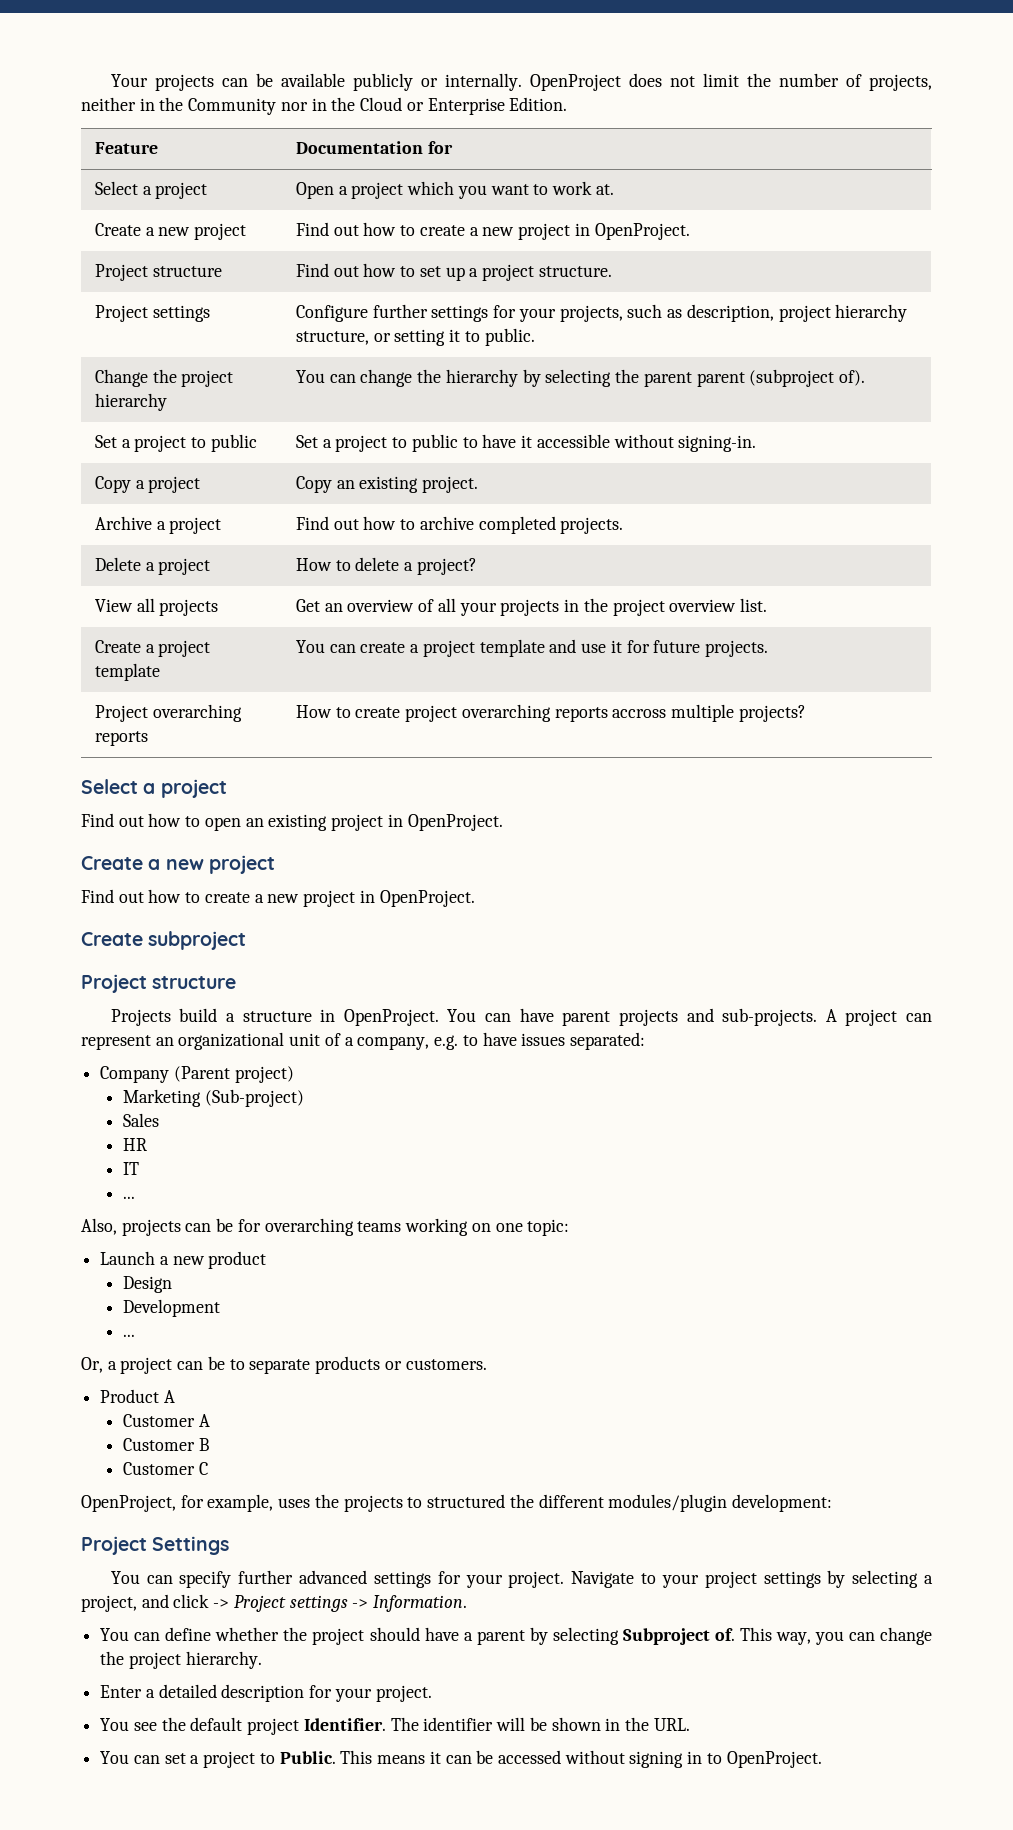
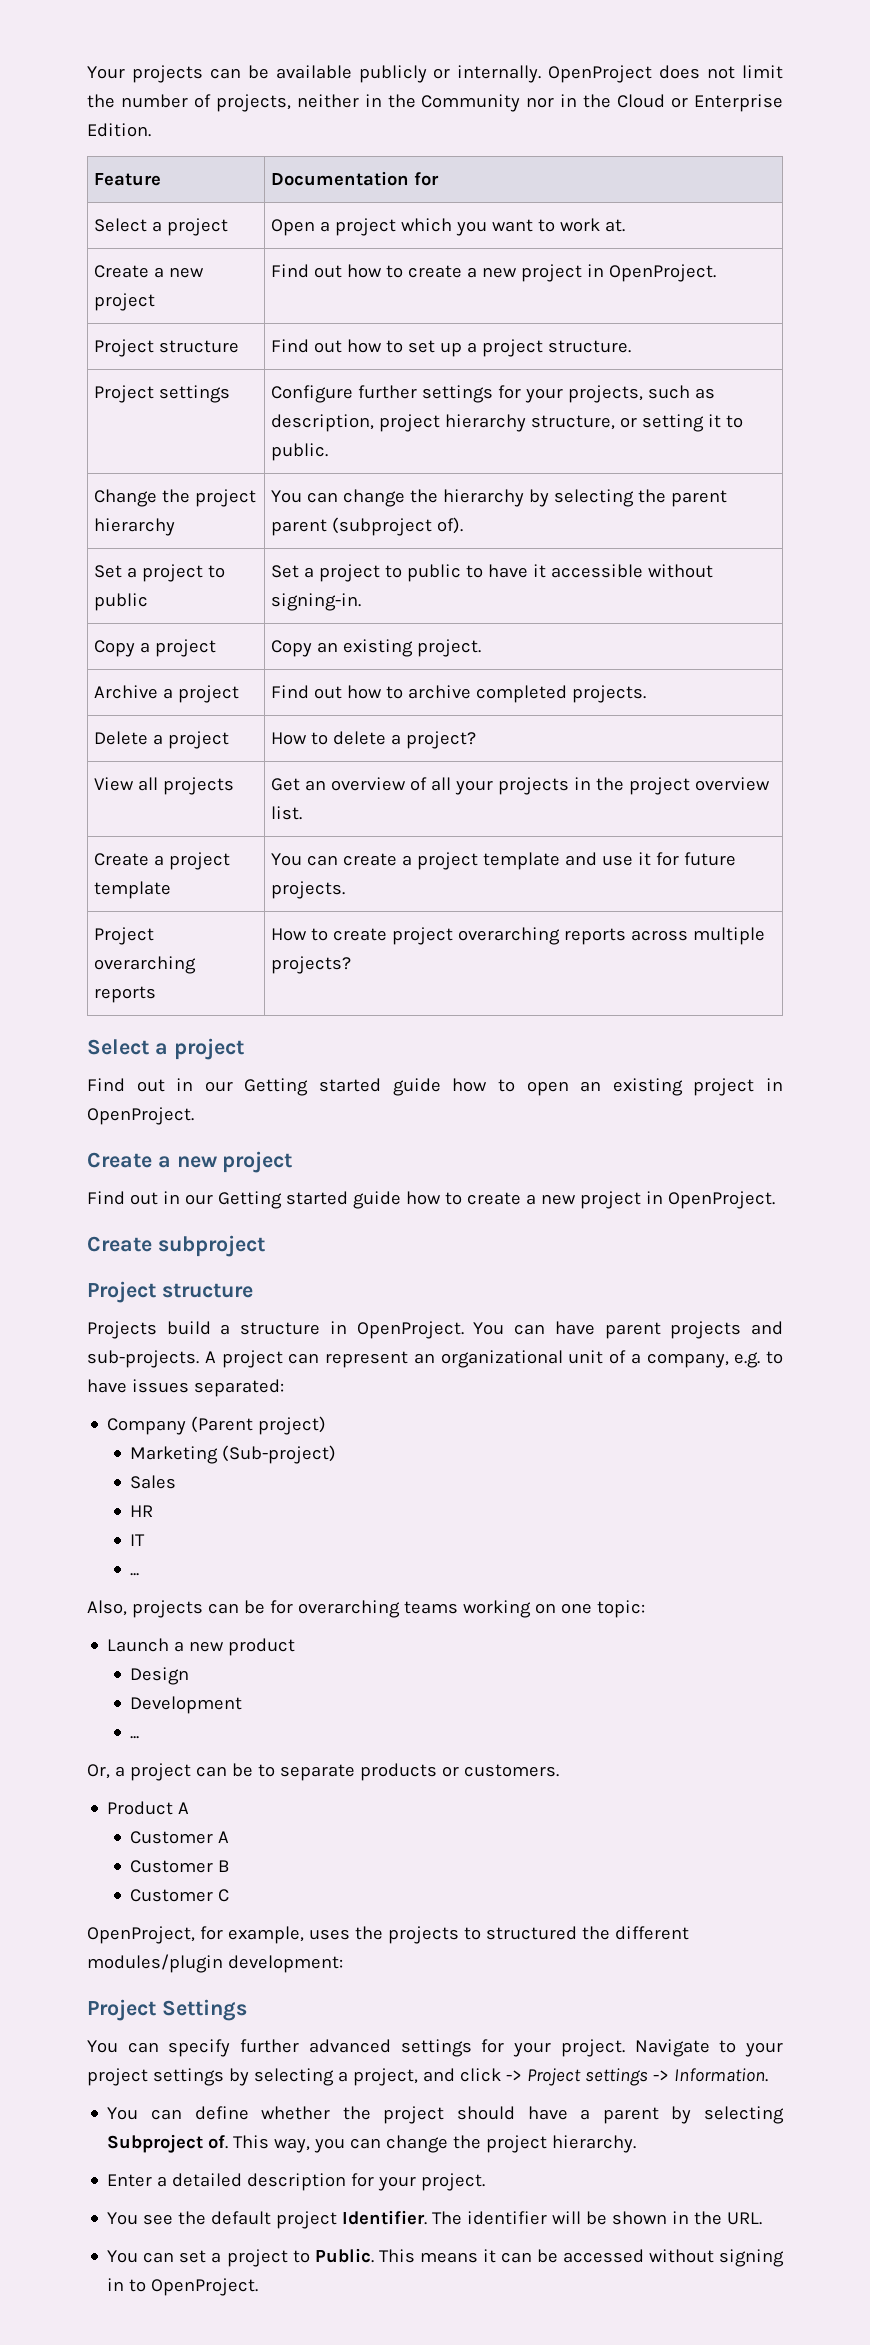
- Project overarching reports | How to create project overarching reports accross multiple projects?
+ Project overarching reports | How to create project overarching reports across multiple projects?
- Find out how to open an existing project in OpenProject.
+ Find out in our Getting started guide how to open an existing project in OpenProject.
  Create a new project
- Find out how to create a new project in OpenProject.
+ Find out in our Getting started guide how to create a new project in OpenProject.

